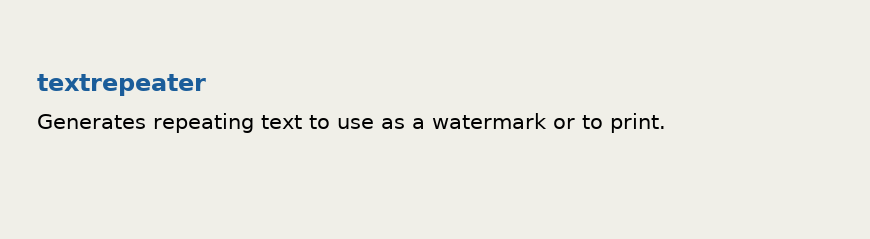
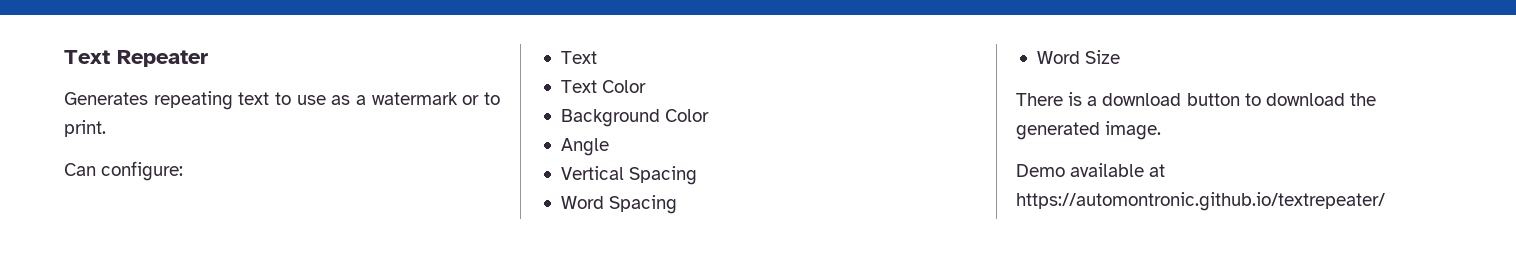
- textrepeater
+ Text Repeater
+ Can configure:
+ Text
+ Text Color
+ Background Color
+ Angle
+ Vertical Spacing
+ Word Spacing
+ Word Size
+ There is a download button to download the generated image.
+ Demo available at https://automontronic.github.io/textrepeater/

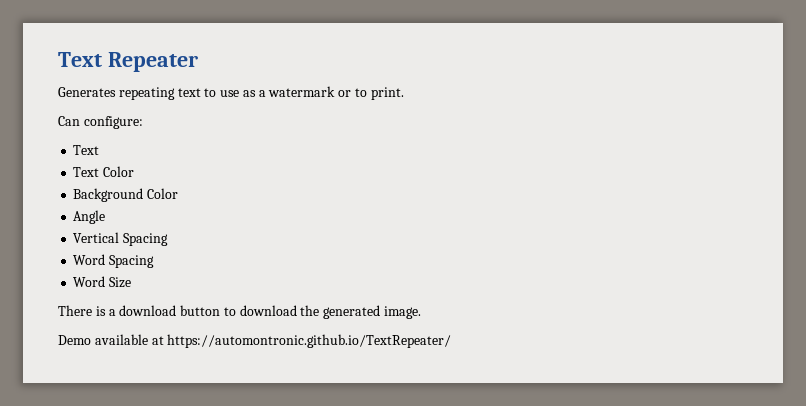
- Demo available at https://automontronic.github.io/textrepeater/
+ Demo available at https://automontronic.github.io/TextRepeater/

